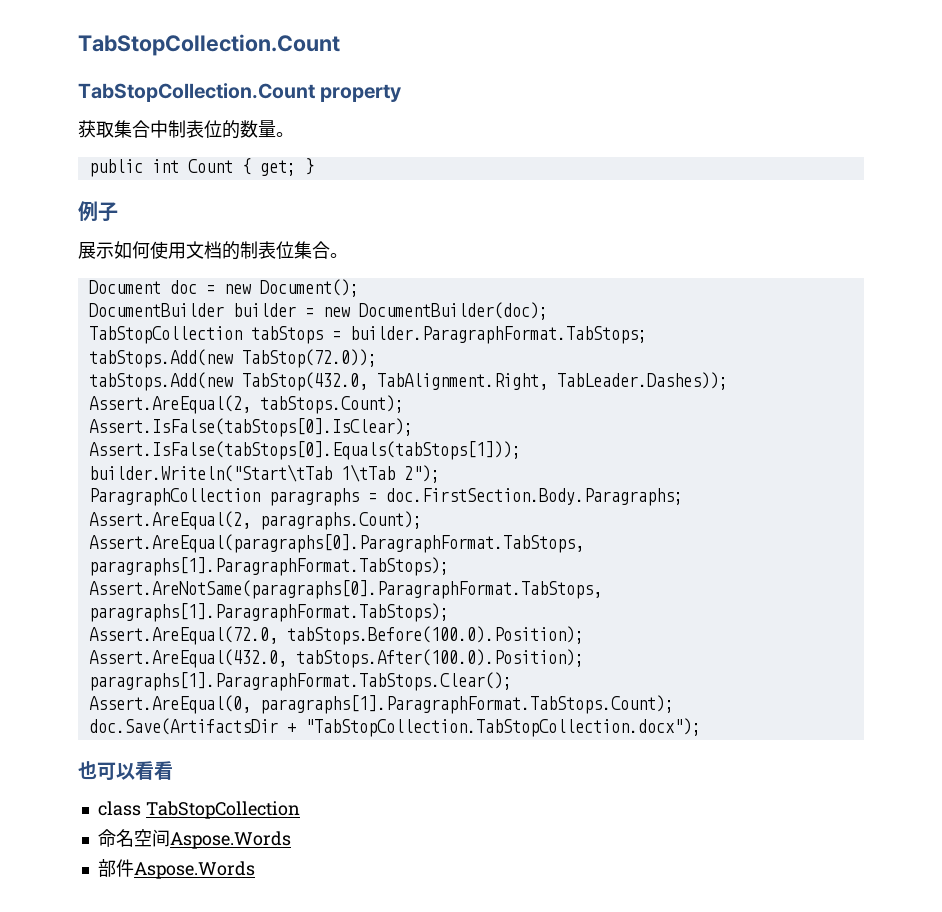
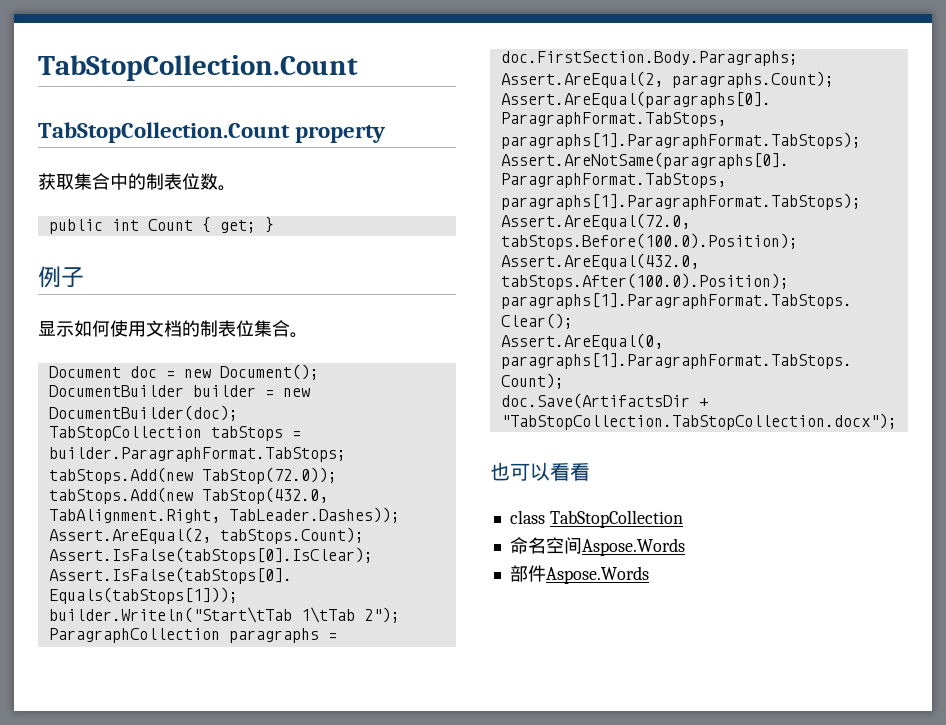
- 获取集合中制表位的数量。
+ 获取集合中的制表位数。
- 展示如何使用文档的制表位集合。
+ 显示如何使用文档的制表位集合。

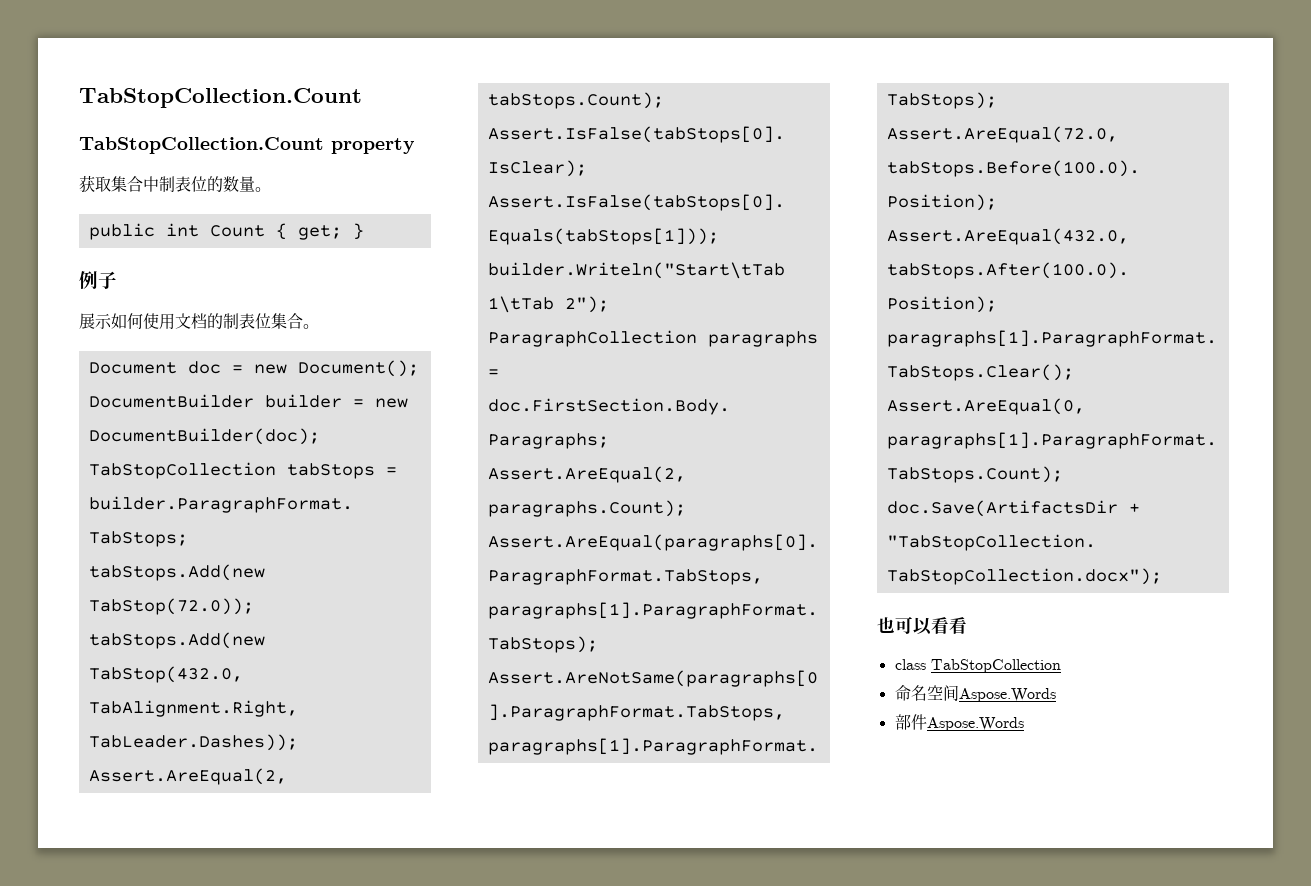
- 获取集合中的制表位数。
+ 获取集合中制表位的数量。
- 显示如何使用文档的制表位集合。
+ 展示如何使用文档的制表位集合。

